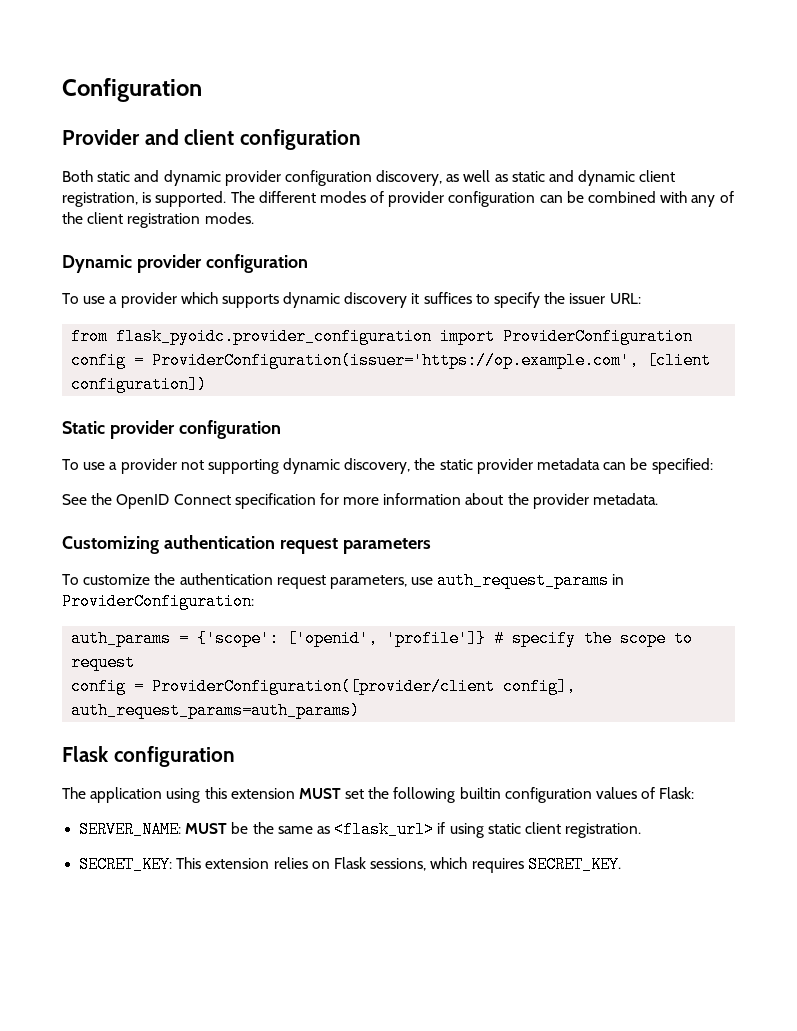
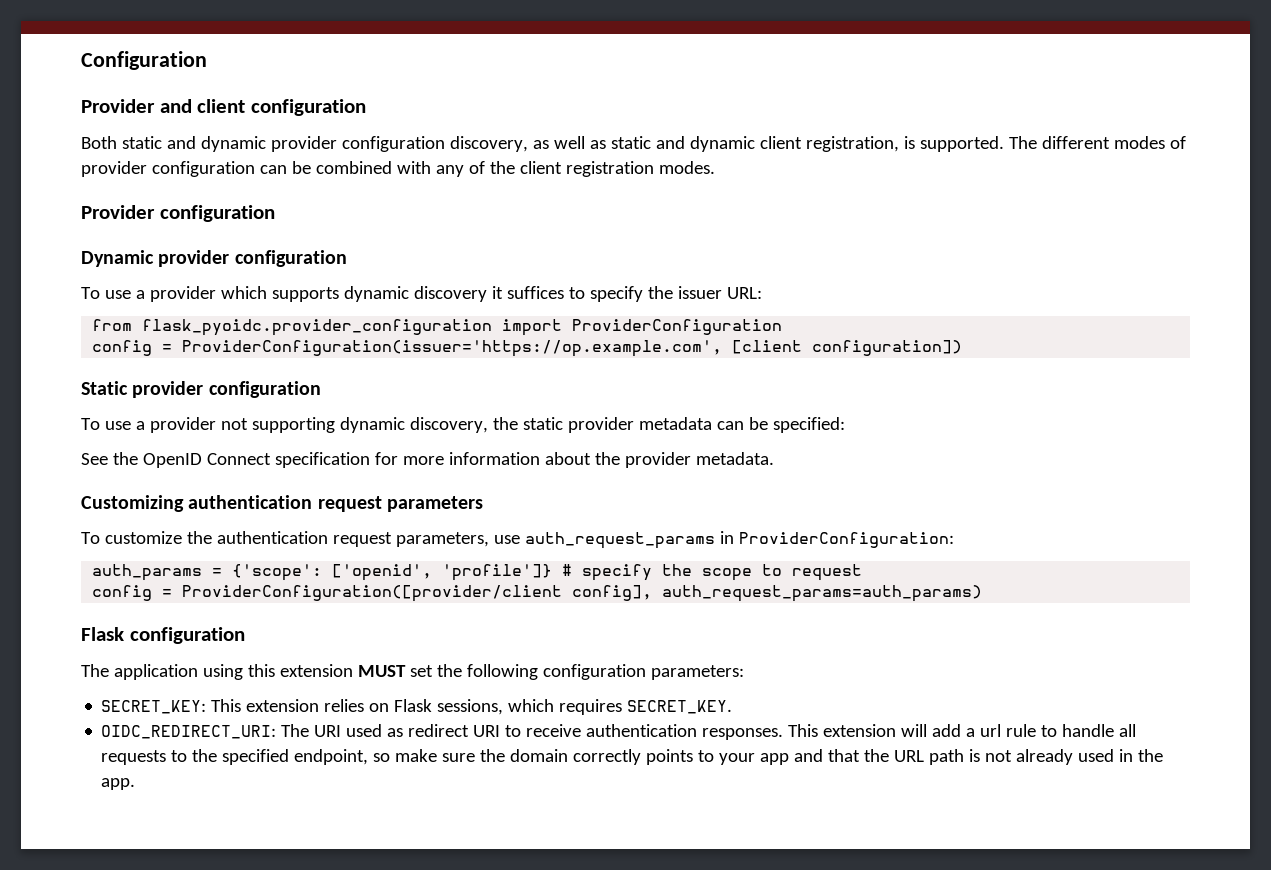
+ Provider configuration
- The application using this extension MUST set the following builtin configuration values of Flask:
- SERVER_NAME: MUST be the same as <flask_url> if using static client registration.
+ The application using this extension MUST set the following configuration parameters:
+ OIDC_REDIRECT_URI: The URI used as redirect URI to receive authentication responses. This extension will add a url rule to handle all requests to the specified endpoint, so make sure the domain correctly points to your app and that the URL path is not already used in the app.

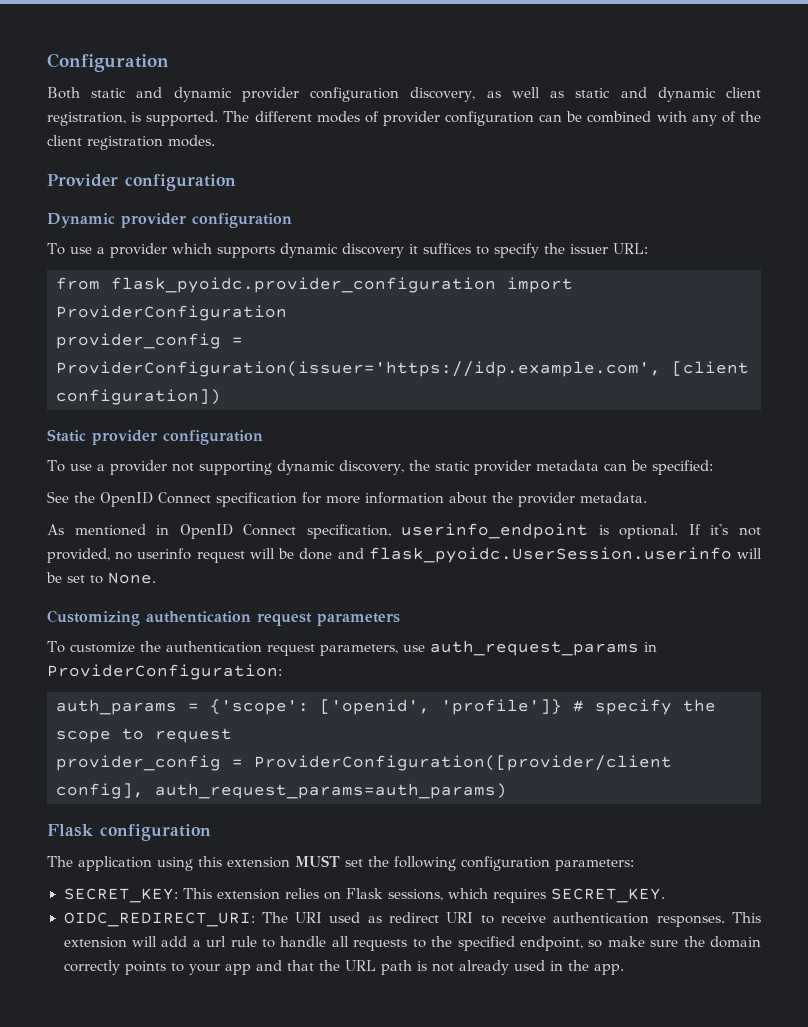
- Provider and client configuration
- config = ProviderConfiguration(issuer='https://op.example.com', [client configuration])
+ provider_config = ProviderConfiguration(issuer='https://idp.example.com', [client configuration])
+ As mentioned in OpenID Connect specification, userinfo_endpoint is optional. If it's not provided, no userinfo request will be done and flask_pyoidc.UserSession.userinfo will be set to None.
- config = ProviderConfiguration([provider/client config], auth_request_params=auth_params)
+ provider_config = ProviderConfiguration([provider/client config], auth_request_params=auth_params)

